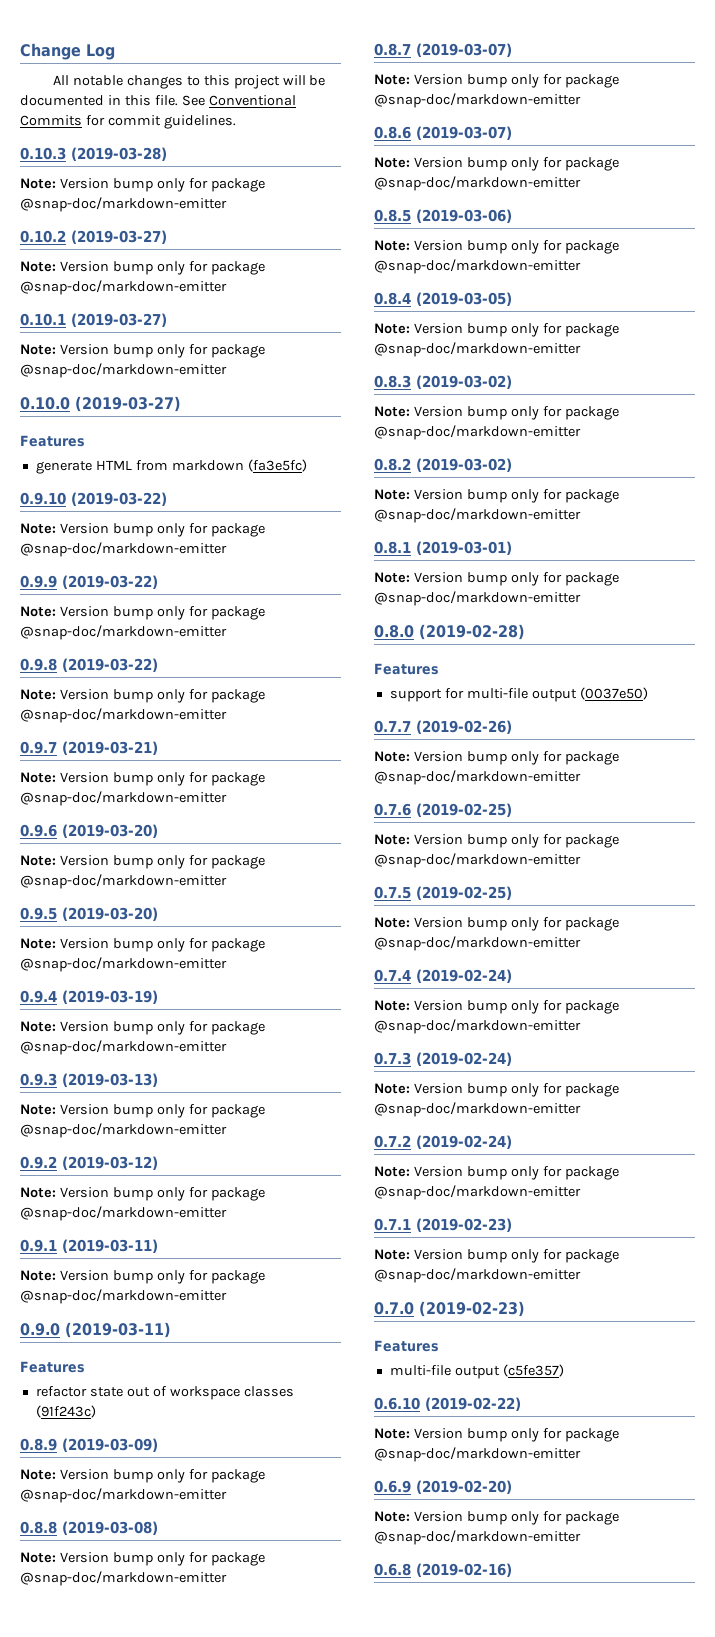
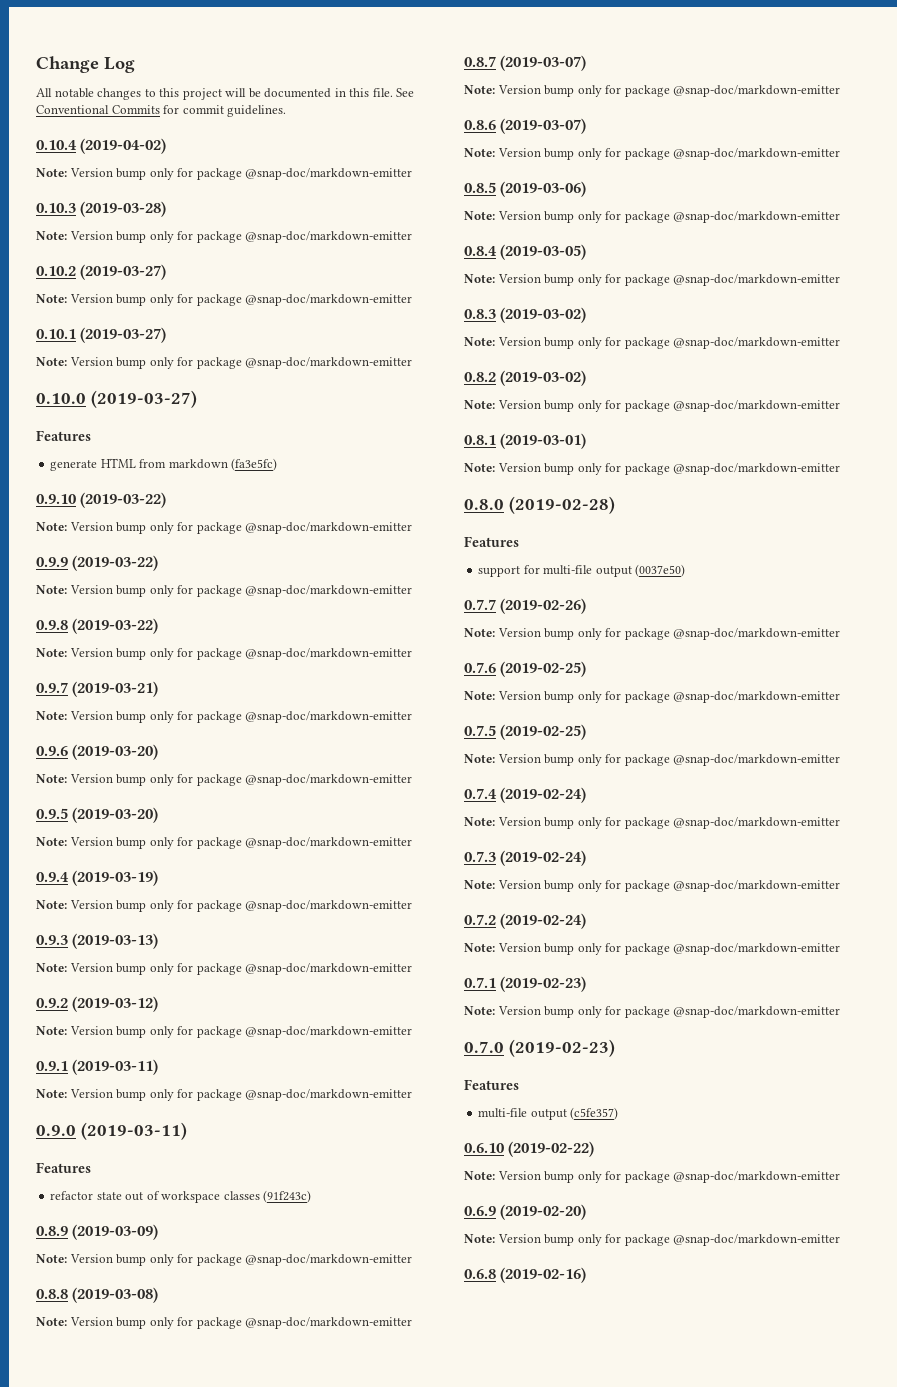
+ 0.10.4 (2019-04-02)
+ Note: Version bump only for package @snap-doc/markdown-emitter

